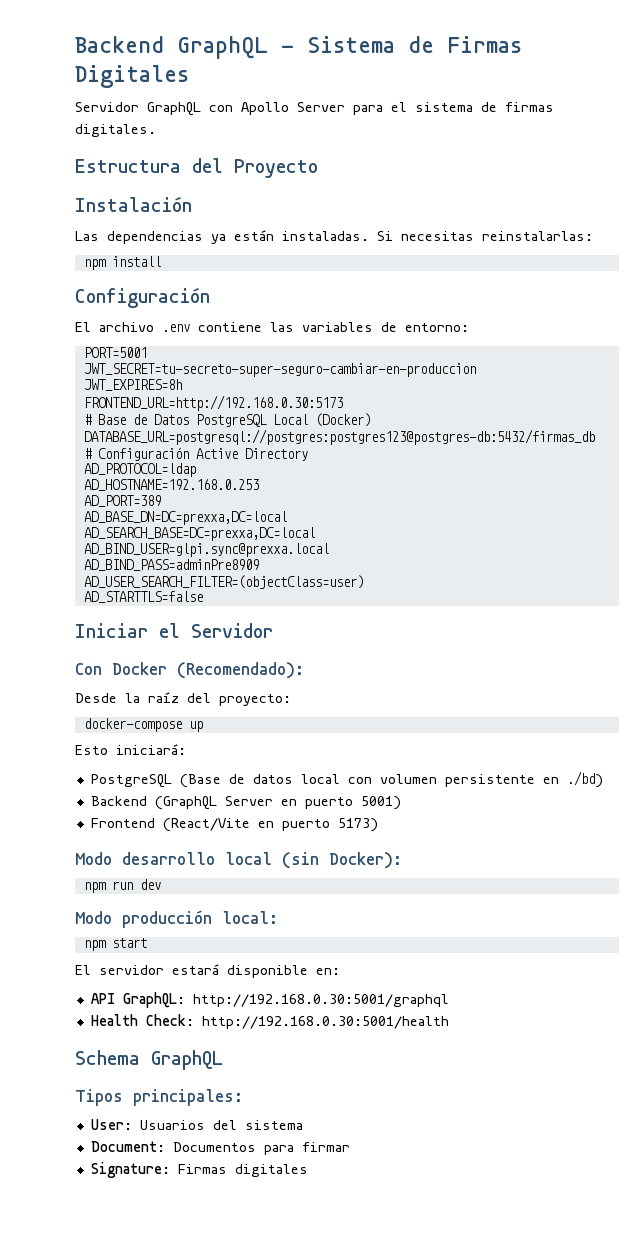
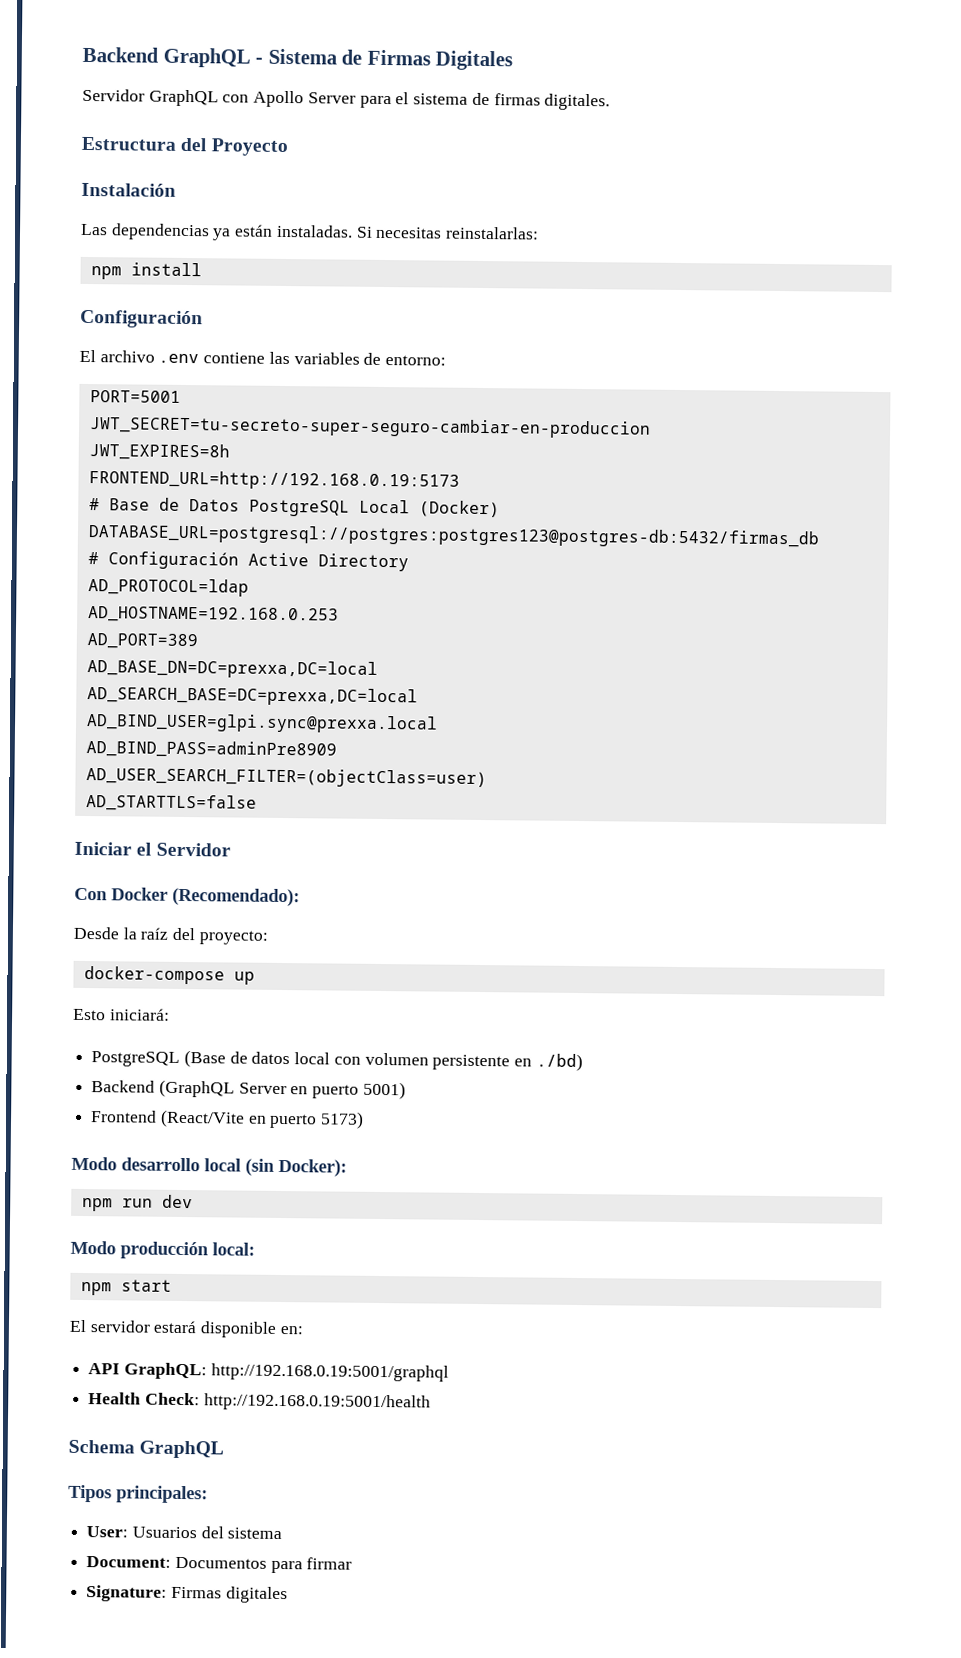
- FRONTEND_URL=http://192.168.0.30:5173
+ FRONTEND_URL=http://192.168.0.19:5173
- API GraphQL: http://192.168.0.30:5001/graphql
+ API GraphQL: http://192.168.0.19:5001/graphql
- Health Check: http://192.168.0.30:5001/health
+ Health Check: http://192.168.0.19:5001/health

